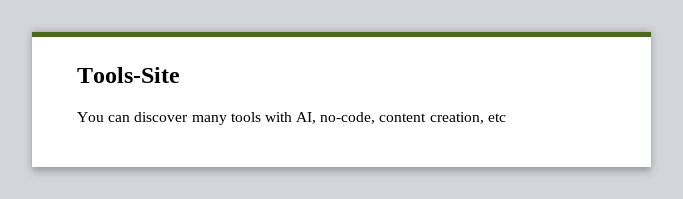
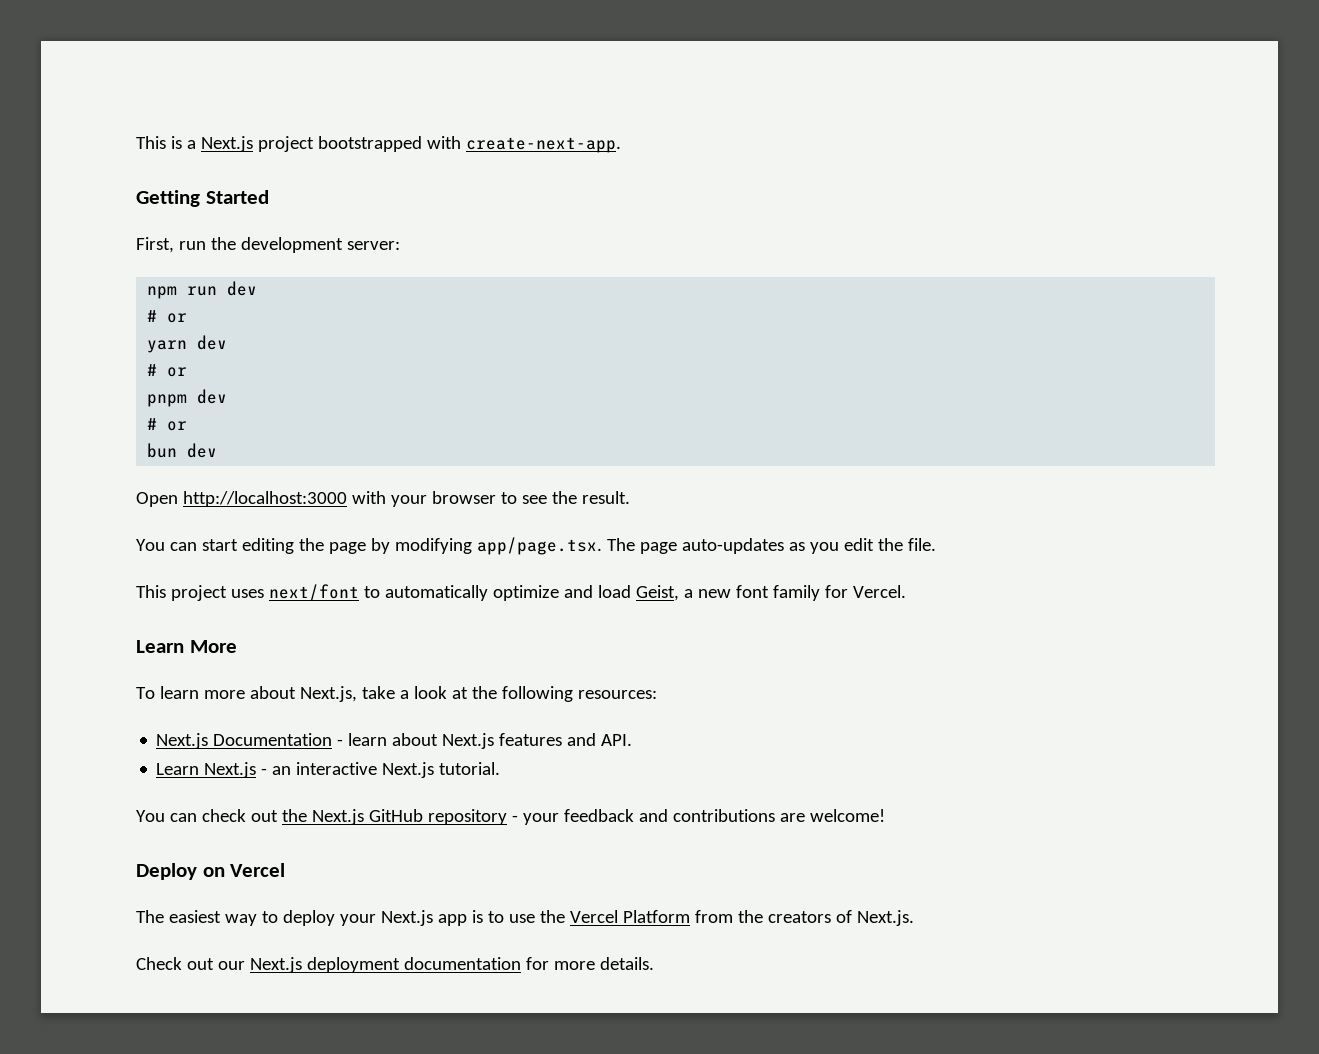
- Tools-Site
- You can discover many tools with AI, no-code, content creation, etc
+ This is a Next.js project bootstrapped with create-next-app.
+ Getting Started
+ First, run the development server:
+ npm run dev
+ # or
+ yarn dev
+ # or
+ pnpm dev
+ # or
+ bun dev
+ Open http://localhost:3000 with your browser to see the result.
+ You can start editing the page by modifying app/page.tsx. The page auto-updates as you edit the file.
+ This project uses next/font to automatically optimize and load Geist, a new font family for Vercel.
+ Learn More
+ To learn more about Next.js, take a look at the following resources:
+ Next.js Documentation - learn about Next.js features and API.
+ Learn Next.js - an interactive Next.js tutorial.
+ You can check out the Next.js GitHub repository - your feedback and contributions are welcome!
+ Deploy on Vercel
+ The easiest way to deploy your Next.js app is to use the Vercel Platform from the creators of Next.js.
+ Check out our Next.js deployment documentation for more details.

